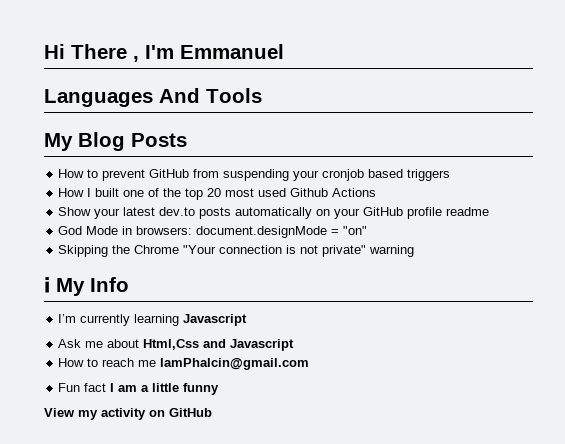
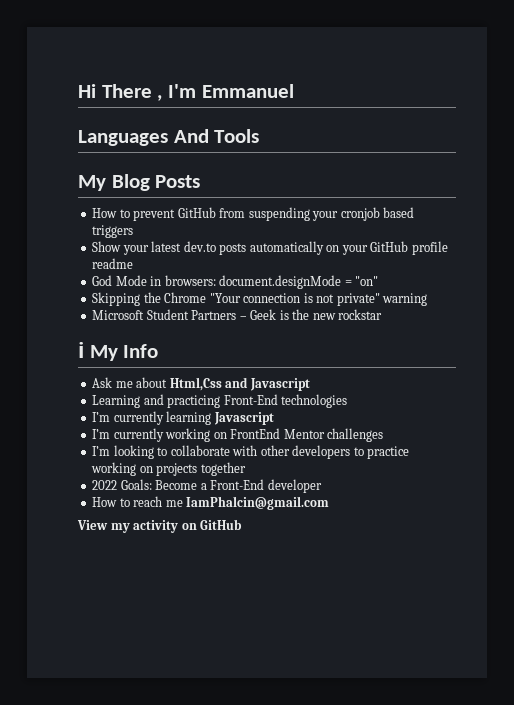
- How I built one of the top 20 most used Github Actions
+ Microsoft Student Partners – Geek is the new rockstar
- I’m currently learning Javascript
+ Learning and practicing Front-End technologies
+ I’m currently learning Javascript
+ I’m currently working on FrontEnd Mentor challenges
+ I’m looking to collaborate with other developers to practice working on projects together
+ 2022 Goals: Become a Front-End developer
- Fun fact I am a little funny

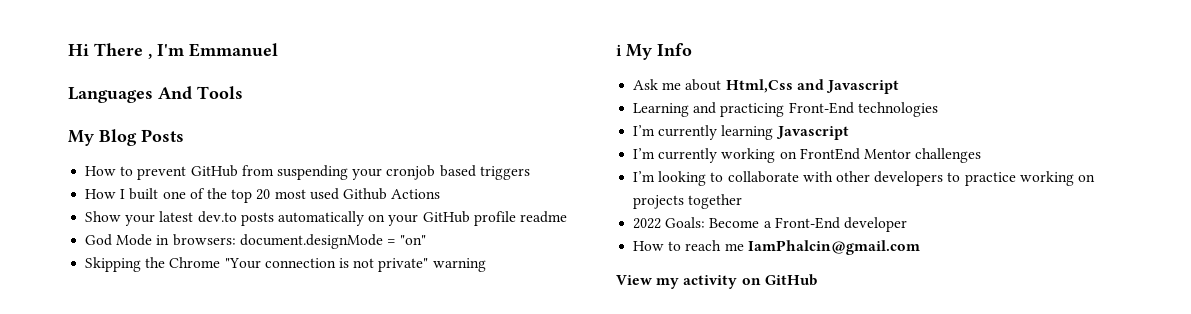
+ How I built one of the top 20 most used Github Actions
- Microsoft Student Partners – Geek is the new rockstar

